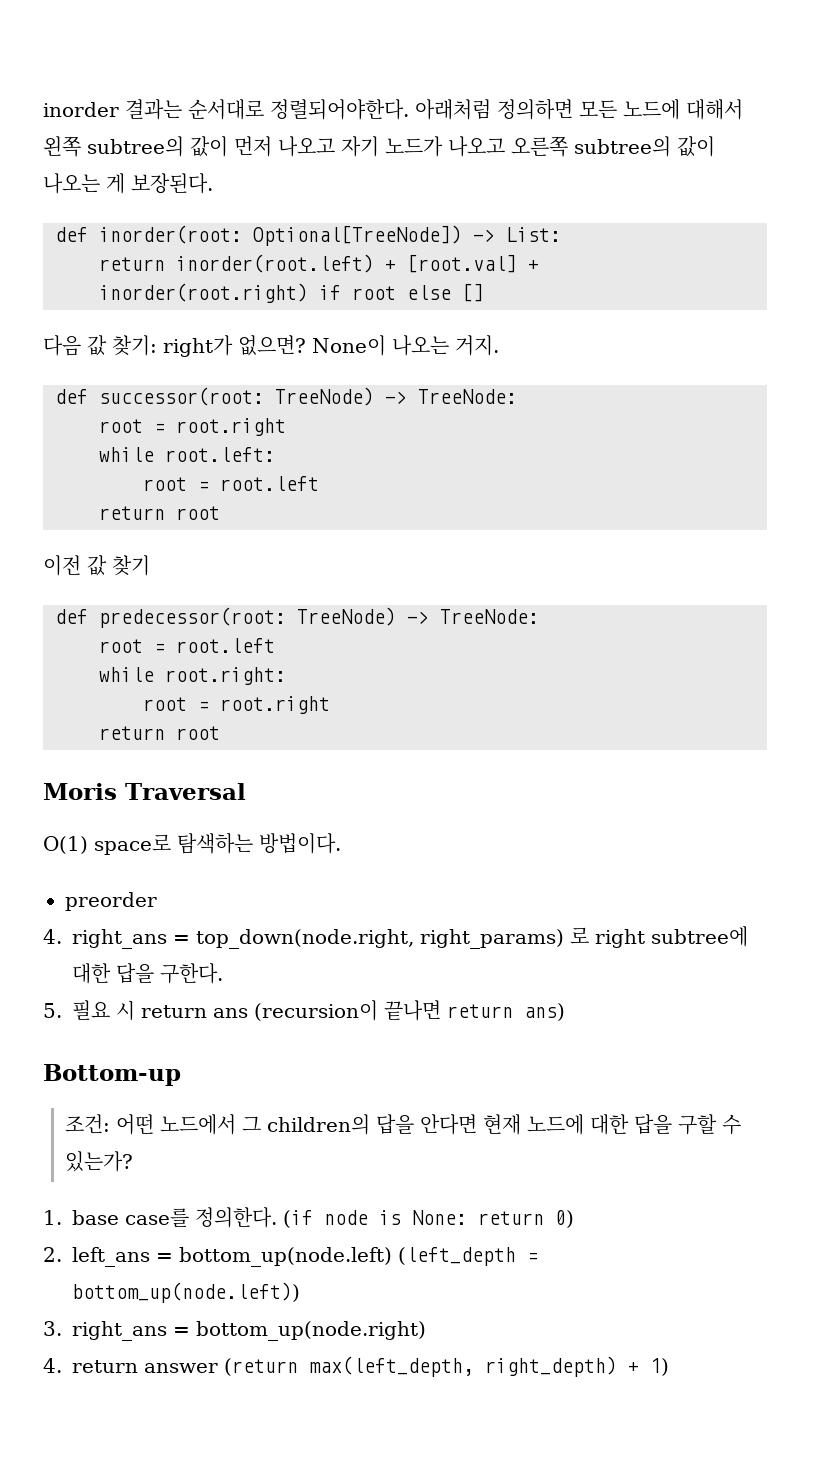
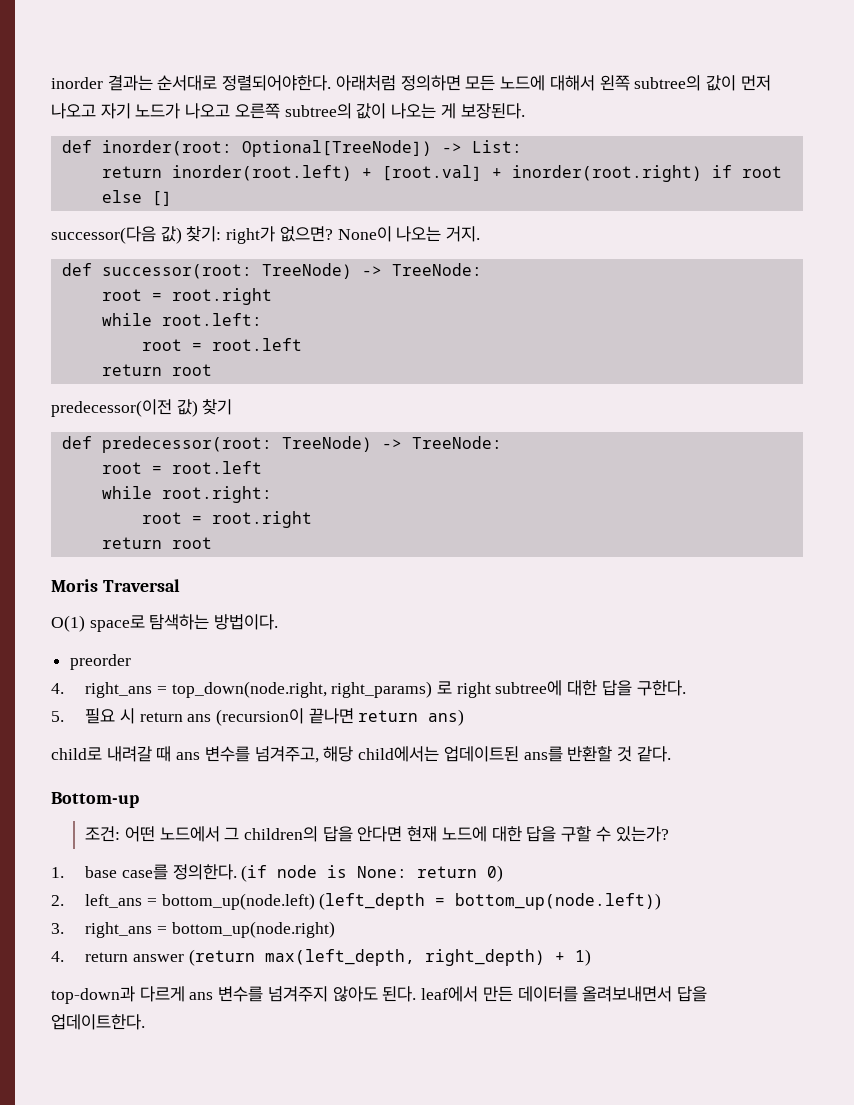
- 다음 값 찾기: right가 없으면?
+ successor(다음 값) 찾기: right가 없으면?
- 이전 값 찾기
+ predecessor(이전 값) 찾기
+ child로 내려갈 때 ans 변수를 넘겨주고, 해당 child에서는 업데이트된 ans를 반환할 것 같다.
+ top-down과 다르게 ans 변수를 넘겨주지 않아도 된다. leaf에서 만든 데이터를 올려보내면서 답을 업데이트한다.

